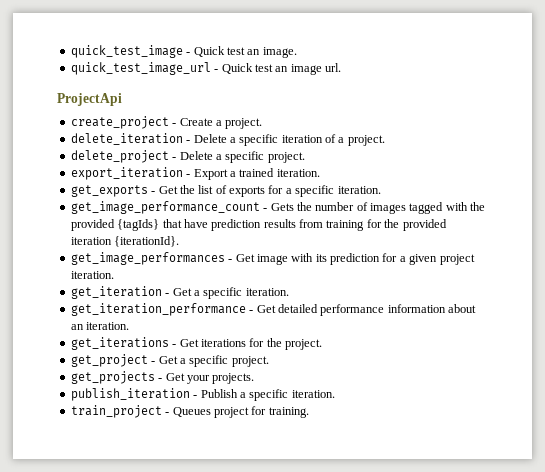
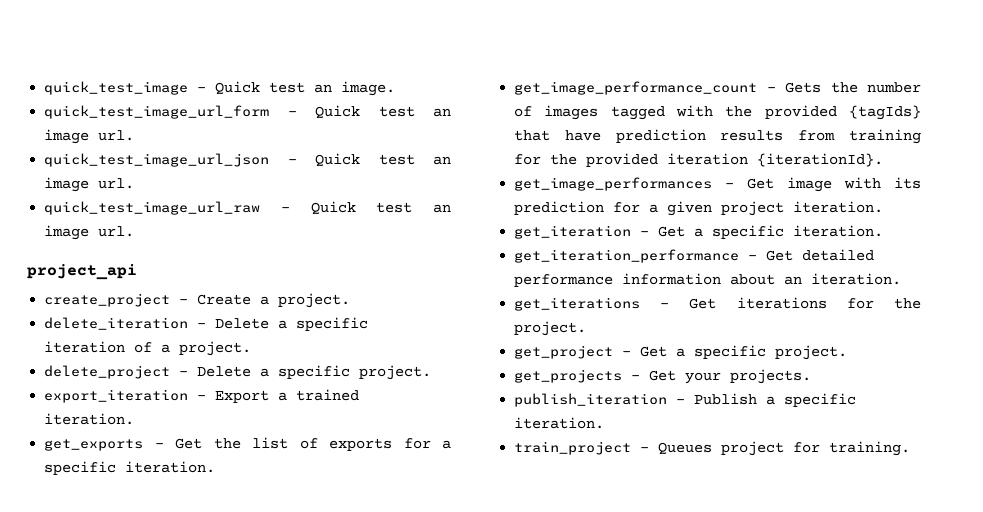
- quick_test_image_url - Quick test an image url.
- ProjectApi
+ quick_test_image_url_form - Quick test an image url.
+ quick_test_image_url_json - Quick test an image url.
+ quick_test_image_url_raw - Quick test an image url.
+ project_api

